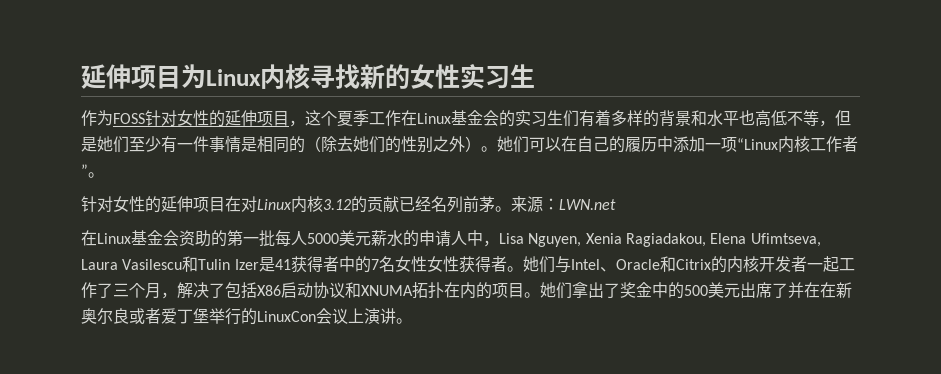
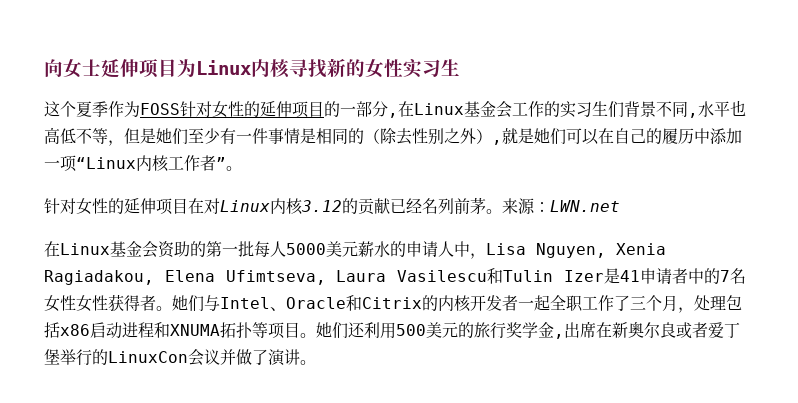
- 延伸项目为Linux内核寻找新的女性实习生
+ 向女士延伸项目为Linux内核寻找新的女性实习生
- 作为FOSS针对女性的延伸项目，这个夏季工作在Linux基金会的实习生们有着多样的背景和水平也高低不等，但是她们至少有一件事情是相同的（除去她们的性别之外）。她们可以在自己的履历中添加一项“Linux内核工作者”。
+ 这个夏季作为FOSS针对女性的延伸项目的一部分,在Linux基金会工作的实习生们背景不同,水平也高低不等，但是她们至少有一件事情是相同的（除去性别之外）,就是她们可以在自己的履历中添加一项“Linux内核工作者”。
- 在Linux基金会资助的第一批每人5000美元薪水的申请人中，Lisa Nguyen, Xenia Ragiadakou, Elena Ufimtseva, Laura Vasilescu和Tulin Izer是41获得者中的7名女性女性获得者。
+ 在Linux基金会资助的第一批每人5000美元薪水的申请人中，Lisa Nguyen, Xenia Ragiadakou, Elena Ufimtseva, Laura Vasilescu和Tulin Izer是41申请者中的7名女性女性获得者。
- 她们与Intel、Oracle和Citrix的内核开发者一起工作了三个月，解决了包括X86启动协议和XNUMA拓扑在内的项目。
+ 她们与Intel、Oracle和Citrix的内核开发者一起全职工作了三个月，处理包括x86启动进程和XNUMA拓扑等项目。
- 她们拿出了奖金中的500美元出席了并在在新奥尔良或者爱丁堡举行的LinuxCon会议上演讲。
+ 她们还利用500美元的旅行奖学金,出席在新奥尔良或者爱丁堡举行的LinuxCon会议并做了演讲。

